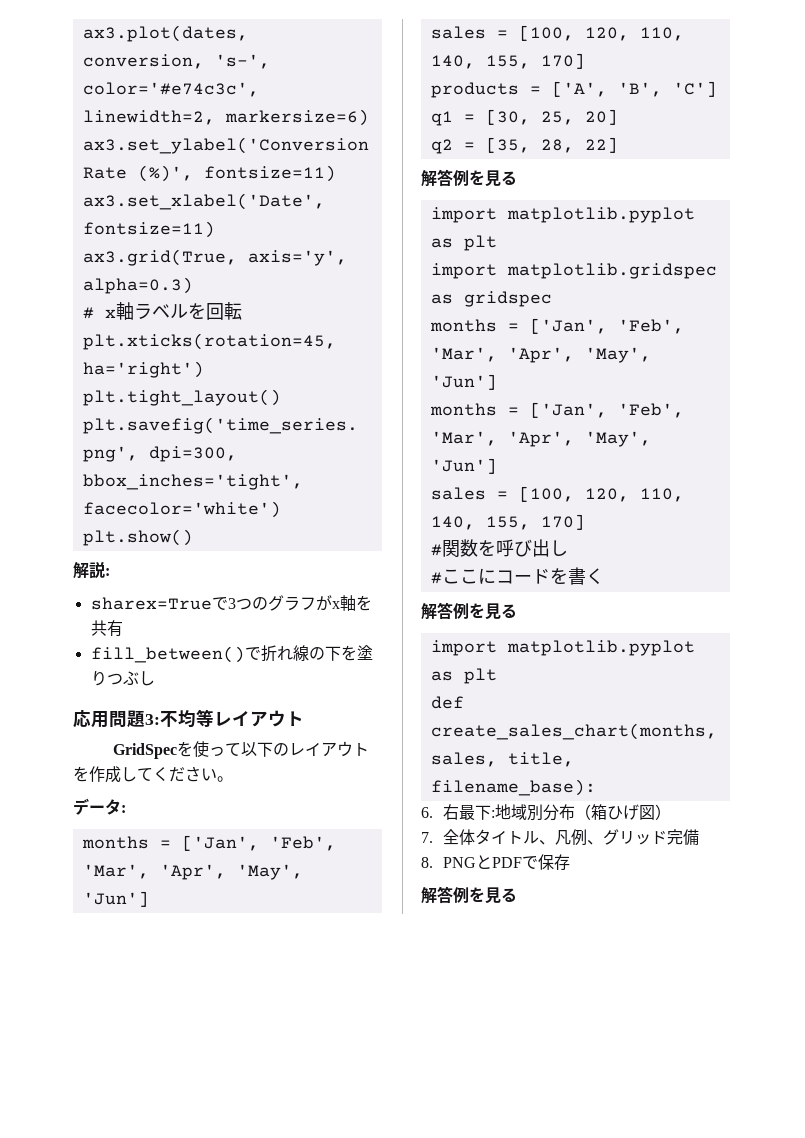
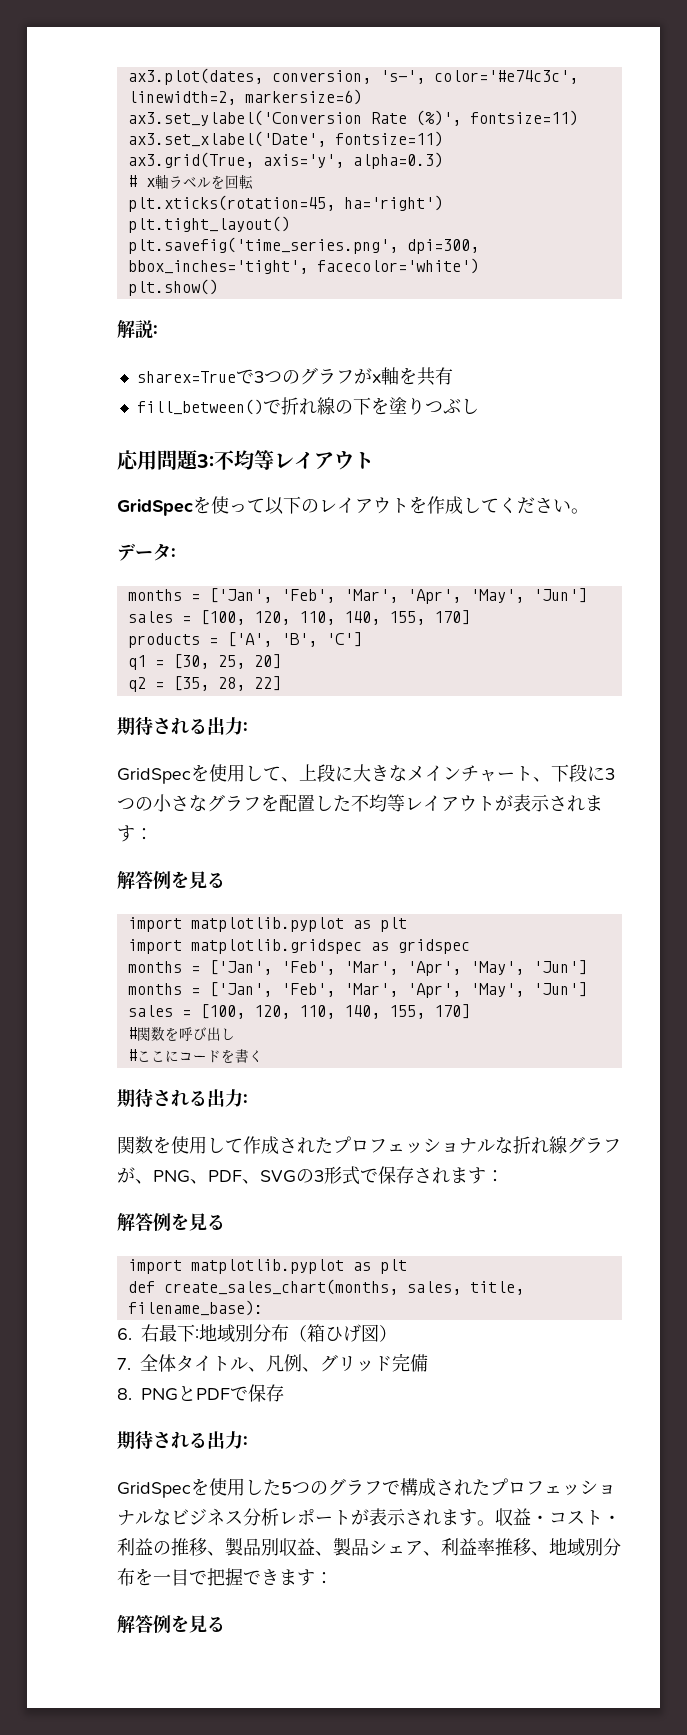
  q2 = [35, 28, 22]
+ 期待される出力:
+ GridSpecを使用して、上段に大きなメインチャート、下段に3つの小さなグラフを配置した不均等レイアウトが表示されます：
  #ここにコードを書く
+ 期待される出力:
+ 関数を使用して作成されたプロフェッショナルな折れ線グラフが、PNG、PDF、SVGの3形式で保存されます：
  8. PNGとPDFで保存
+ 期待される出力:
+ GridSpecを使用した5つのグラフで構成されたプロフェッショナルなビジネス分析レポートが表示されます。収益・コスト・利益の推移、製品別収益、製品シェア、利益率推移、地域別分布を一目で把握できます：

